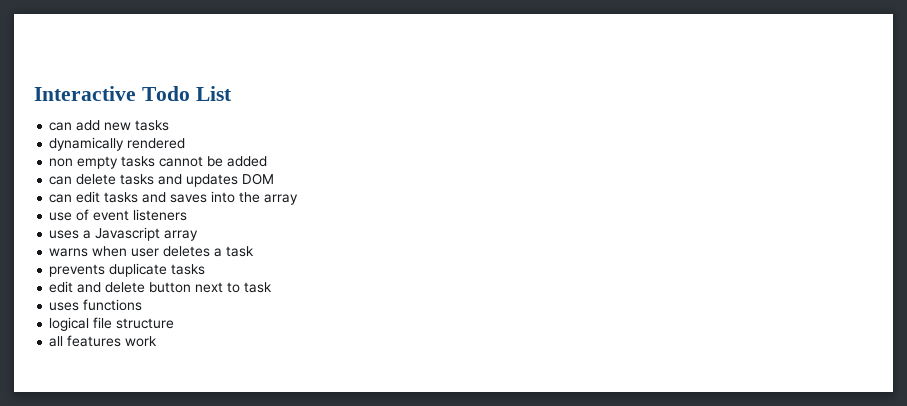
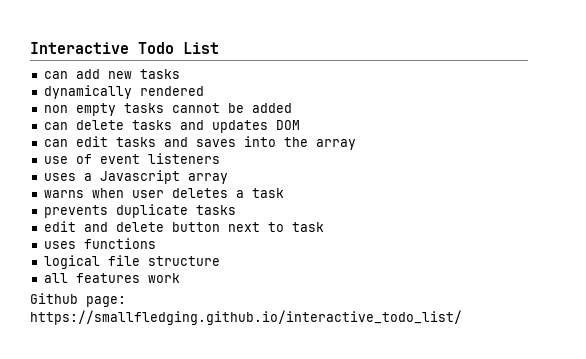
+ Github page: https://smallfledging.github.io/interactive_todo_list/

